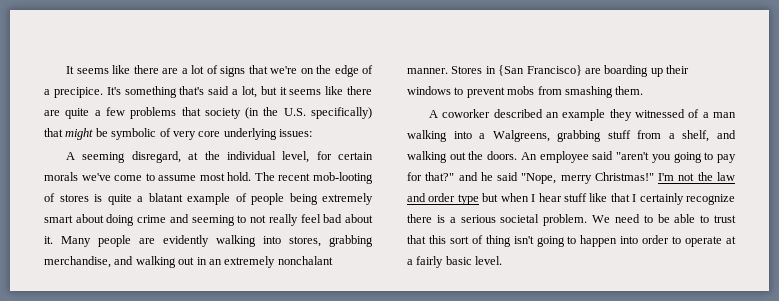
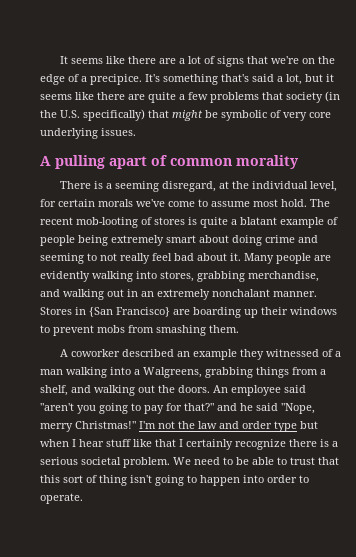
- It's something that's said a lot, but it seems like there are quite a few problems that society (in the U.S. specifically) that might be symbolic of very core underlying issues:
- A seeming disregard, at the individual level, for certain morals we've come to assume most hold.
+ It's something that's said a lot, but it seems like there are quite a few problems that society (in the U.S. specifically) that might be symbolic of very core underlying issues.
+ A pulling apart of common morality
+ There is a seeming disregard, at the individual level, for certain morals we've come to assume most hold.
- A coworker described an example they witnessed of a man walking into a Walgreens, grabbing stuff from a shelf, and walking out the doors.
+ A coworker described an example they witnessed of a man walking into a Walgreens, grabbing things from a shelf, and walking out the doors.
- We need to be able to trust that this sort of thing isn't going to happen into order to operate at a fairly basic level.
+ We need to be able to trust that this sort of thing isn't going to happen into order to operate.

